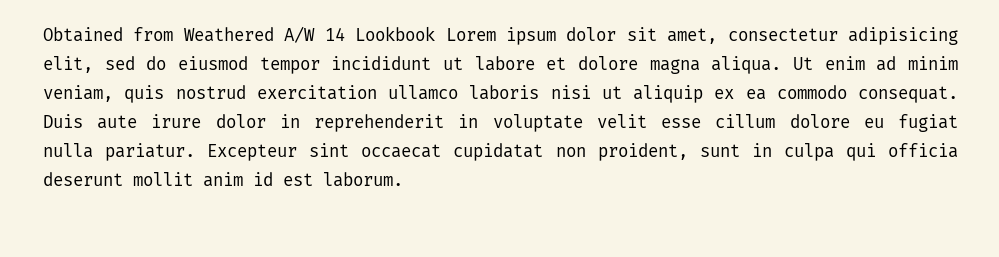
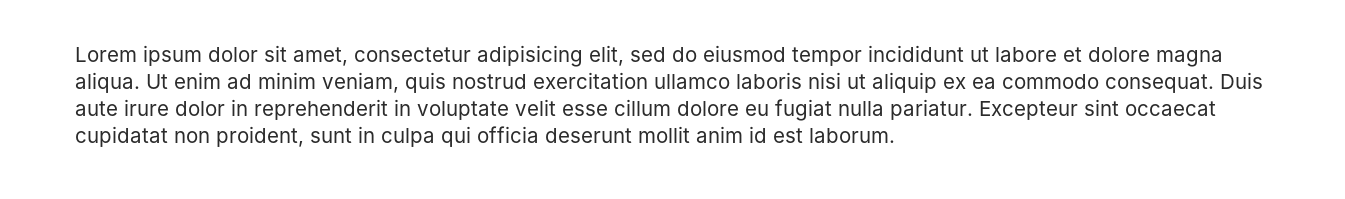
- Obtained from Weathered A/W 14 Lookbook Lorem ipsum dolor sit amet, consectetur adipisicing elit, sed do eiusmod tempor incididunt ut labore et dolore magna aliqua.
+ Lorem ipsum dolor sit amet, consectetur adipisicing elit, sed do eiusmod tempor incididunt ut labore et dolore magna aliqua.

